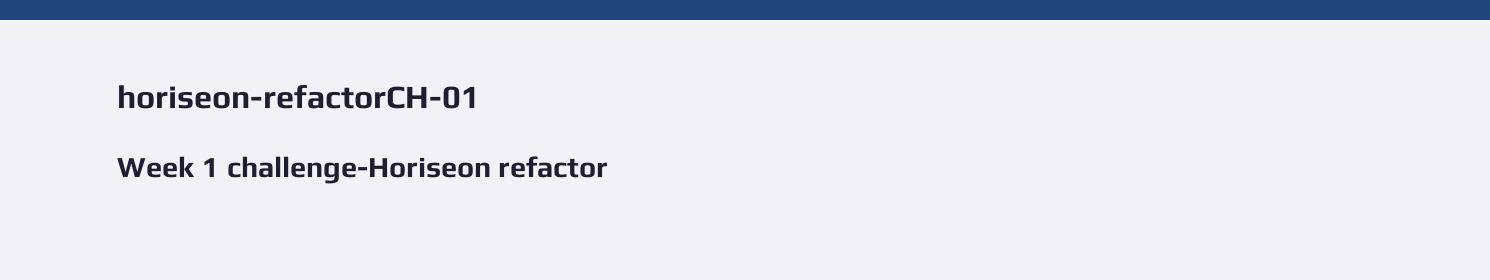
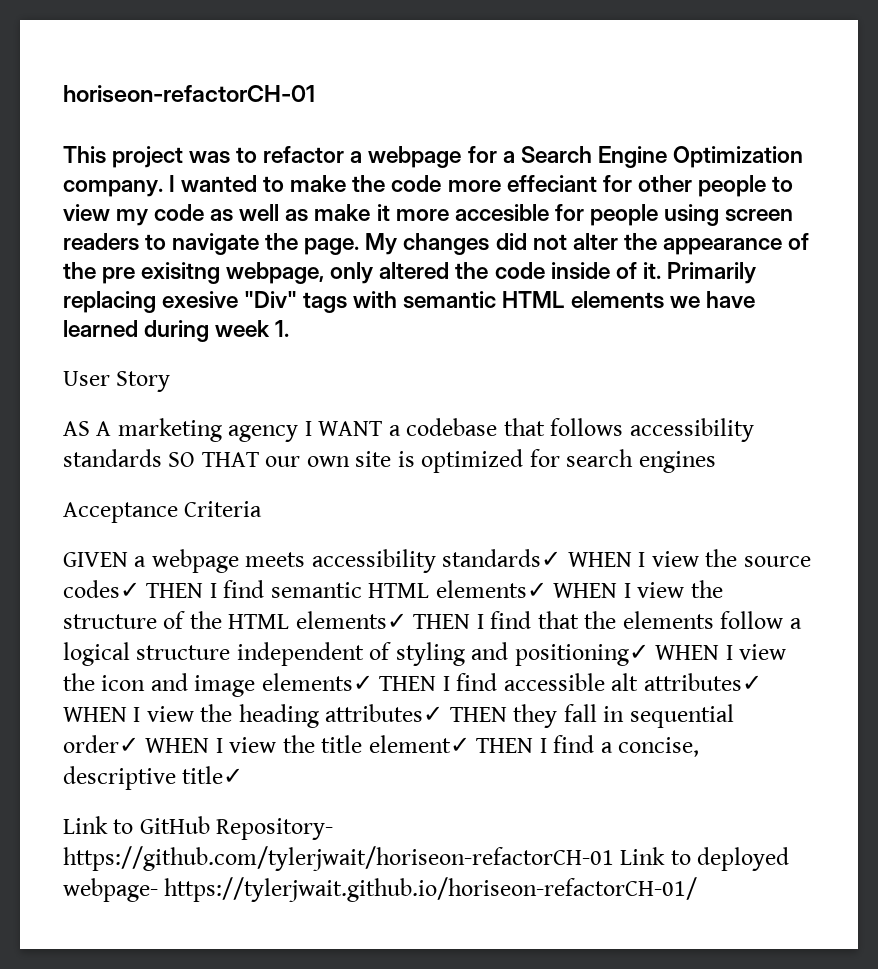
- Week 1 challenge-Horiseon refactor
+ This project was to refactor a webpage for a Search Engine Optimization company. I wanted to make the code more effeciant for other people to view my code as well as make it more accesible for people using screen readers to navigate the page. My changes did not alter the appearance of the pre exisitng webpage, only altered the code inside of it. Primarily replacing exesive "Div" tags with semantic HTML elements we have learned during week 1.
+ User Story
+ AS A marketing agency I WANT a codebase that follows accessibility standards SO THAT our own site is optimized for search engines
+ Acceptance Criteria
+ GIVEN a webpage meets accessibility standards✓ WHEN I view the source codes✓ THEN I find semantic HTML elements✓ WHEN I view the structure of the HTML elements✓ THEN I find that the elements follow a logical structure independent of styling and positioning✓ WHEN I view the icon and image elements✓ THEN I find accessible alt attributes✓ WHEN I view the heading attributes✓ THEN they fall in sequential order✓ WHEN I view the title element✓ THEN I find a concise, descriptive title✓
+ Link to GitHub Repository- https://github.com/tylerjwait/horiseon-refactorCH-01 Link to deployed webpage- https://tylerjwait.github.io/horiseon-refactorCH-01/

